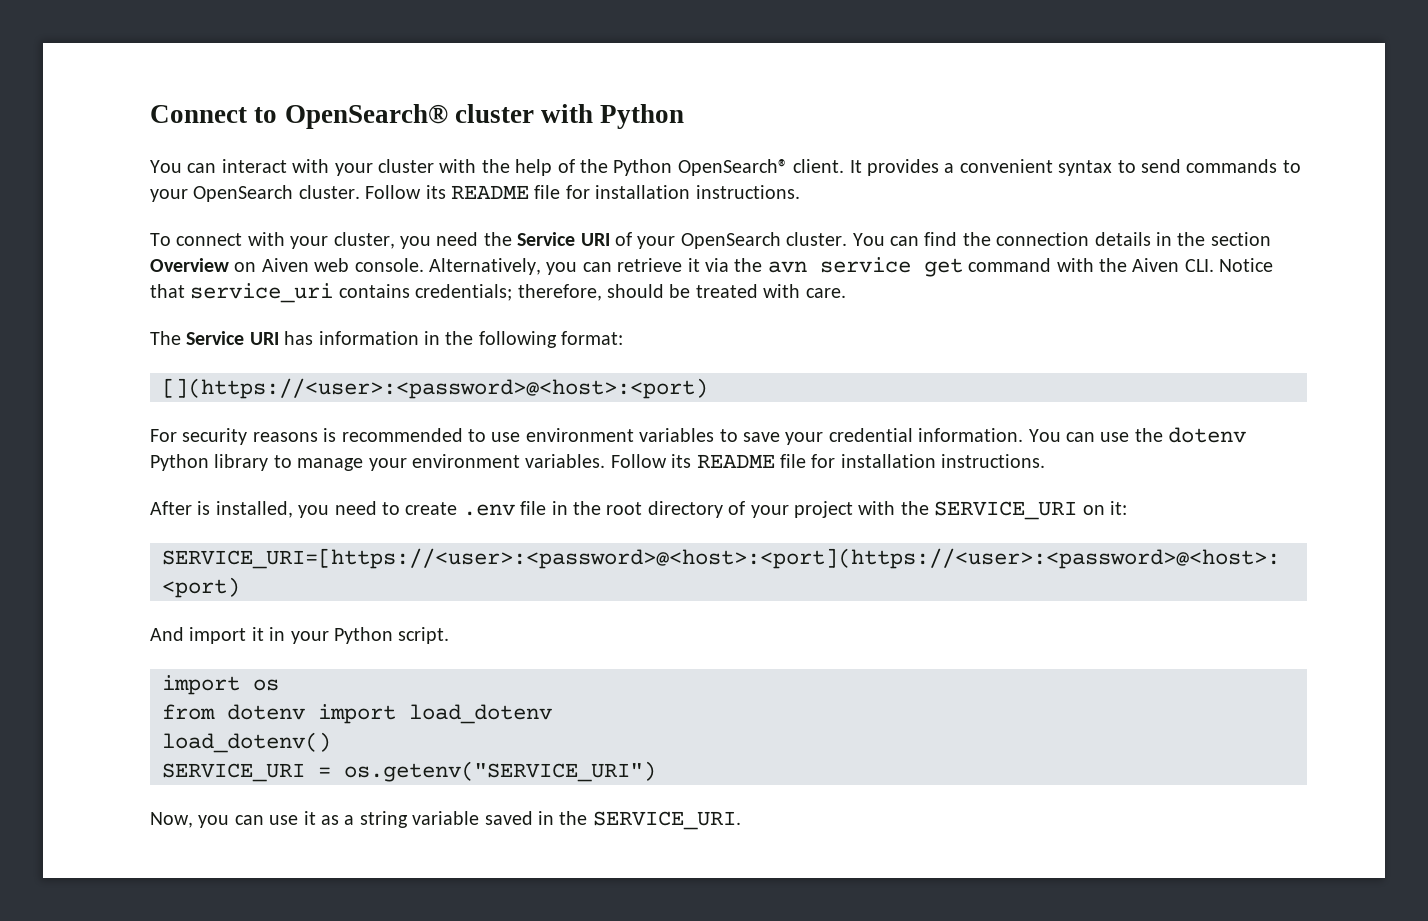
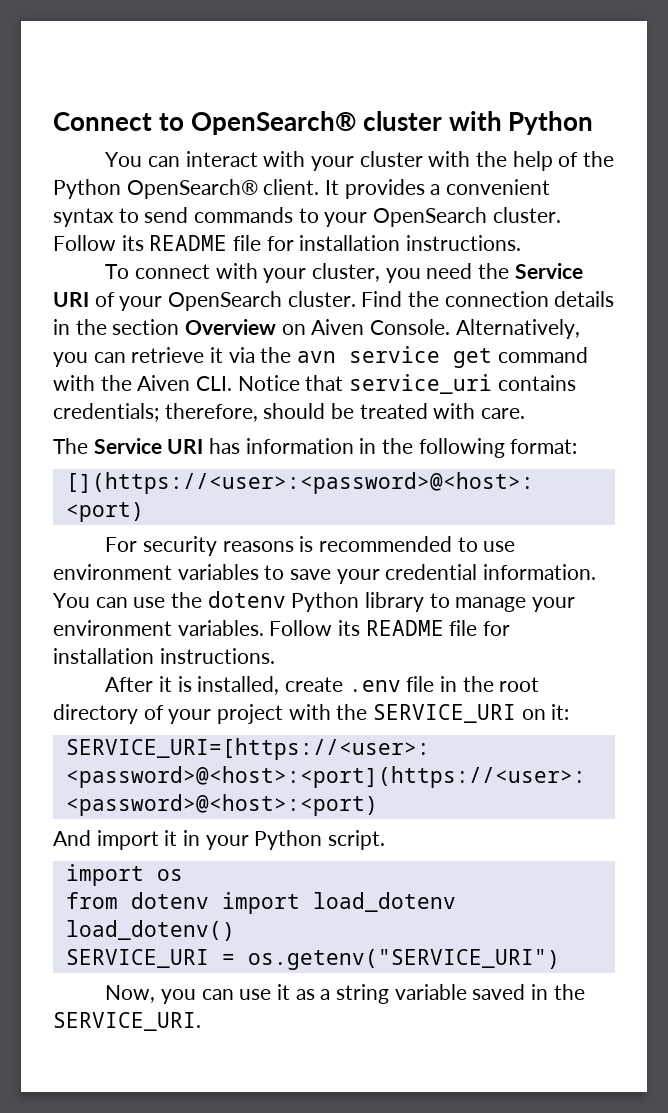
- You can find the connection details in the section Overview on Aiven web console.
+ Find the connection details in the section Overview on Aiven Console.
- After is installed, you need to create .env file in the root directory of your project with the SERVICE_URI on it:
+ After it is installed, create .env file in the root directory of your project with the SERVICE_URI on it:

